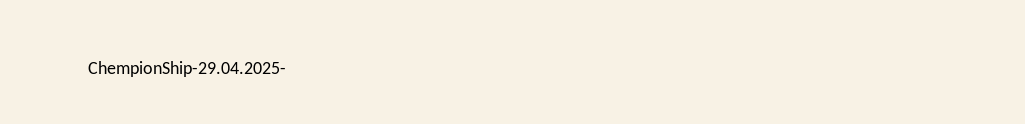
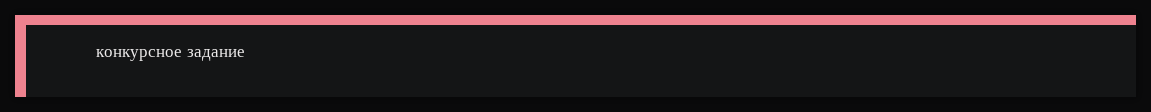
- ChempionShip-29.04.2025-
+ конкурсное задание

